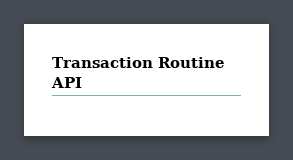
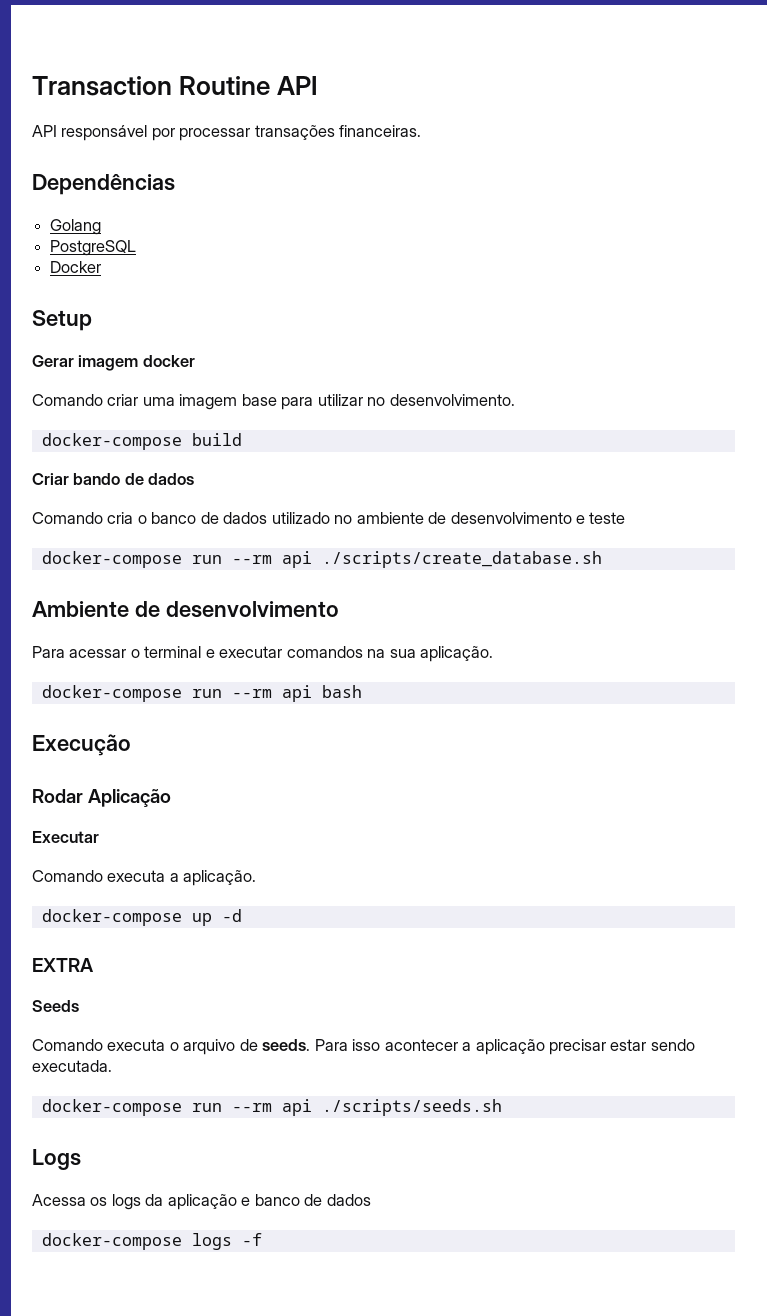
+ API responsável por processar transações financeiras.
+ Dependências
+ Golang
+ PostgreSQL
+ Docker
+ Setup
+ Gerar imagem docker
+ Comando criar uma imagem base para utilizar no desenvolvimento.
+ docker-compose build
+ Criar bando de dados
+ Comando cria o banco de dados utilizado no ambiente de desenvolvimento e teste
+ docker-compose run --rm api ./scripts/create_database.sh
+ Ambiente de desenvolvimento
+ Para acessar o terminal e executar comandos na sua aplicação.
+ docker-compose run --rm api bash
+ Execução
+ Rodar Aplicação
+ Executar
+ Comando executa a aplicação.
+ docker-compose up -d
+ EXTRA
+ Seeds
+ Comando executa o arquivo de seeds. Para isso acontecer a aplicação precisar estar sendo executada.
+ docker-compose run --rm api ./scripts/seeds.sh
+ Logs
+ Acessa os logs da aplicação e banco de dados
+ docker-compose logs -f

